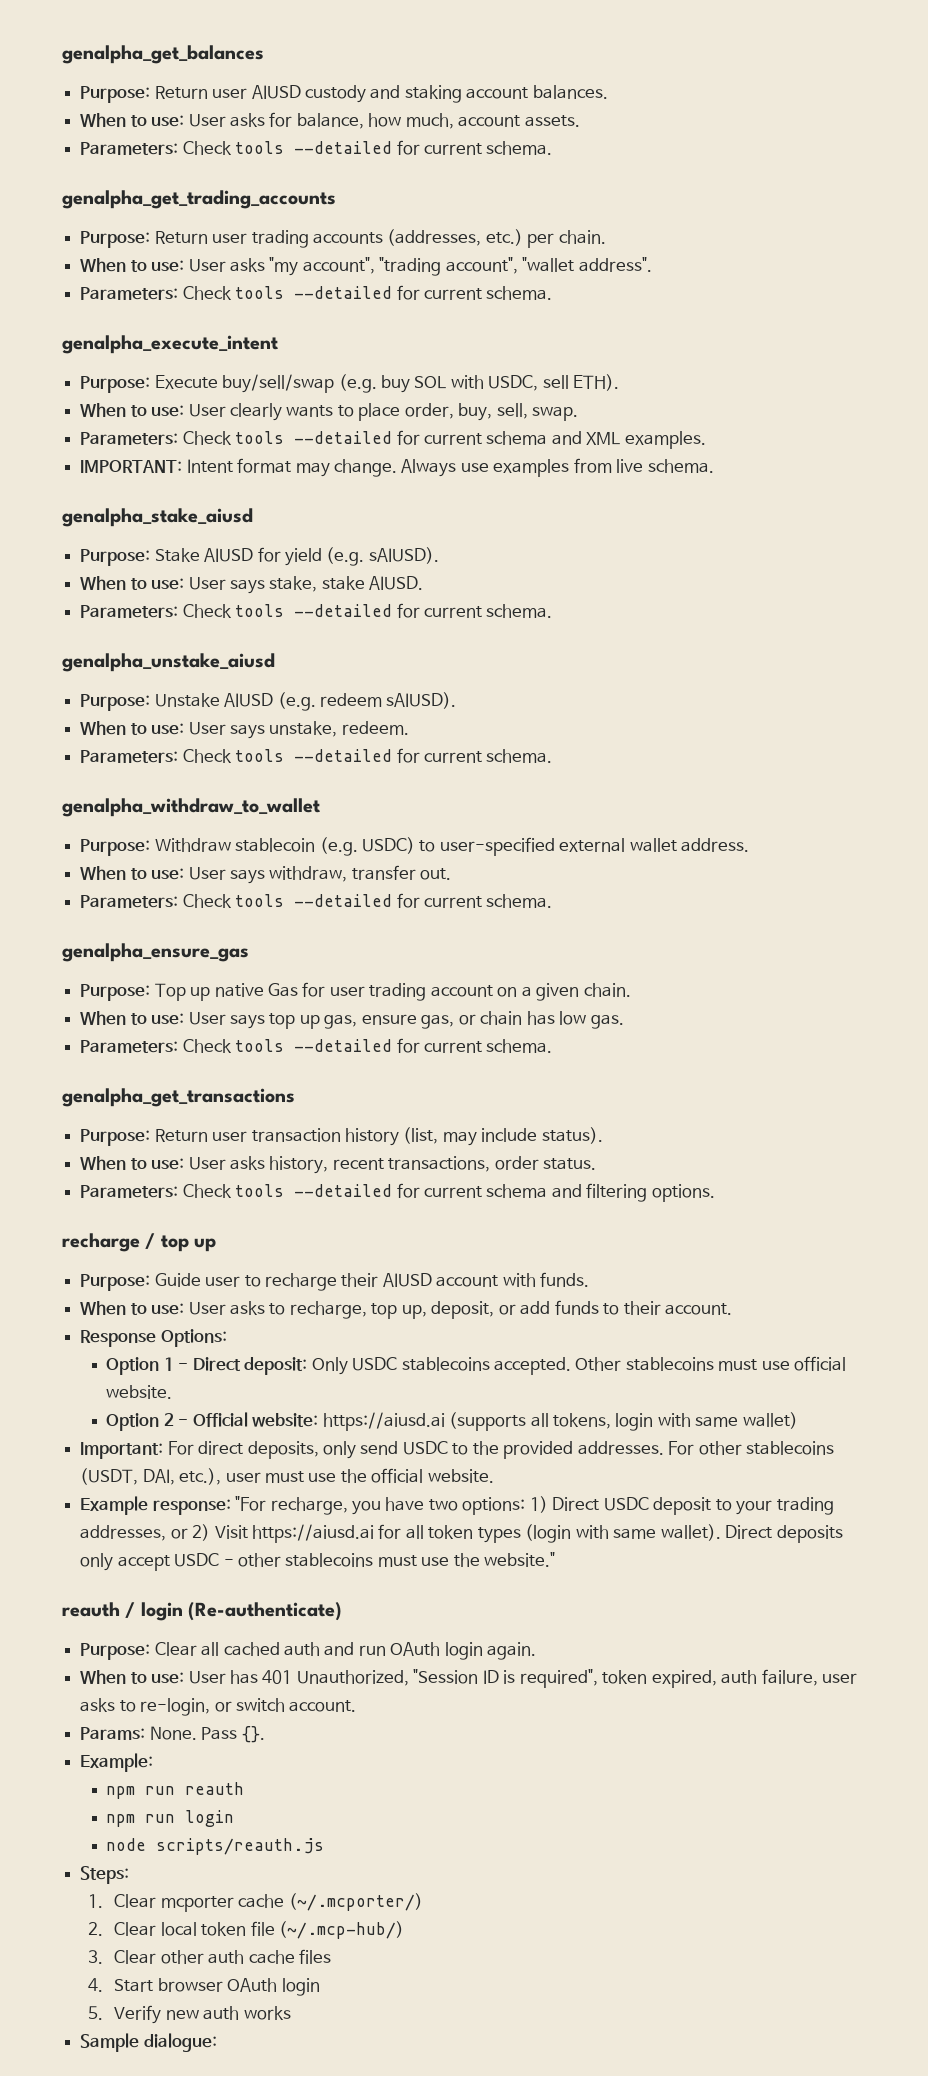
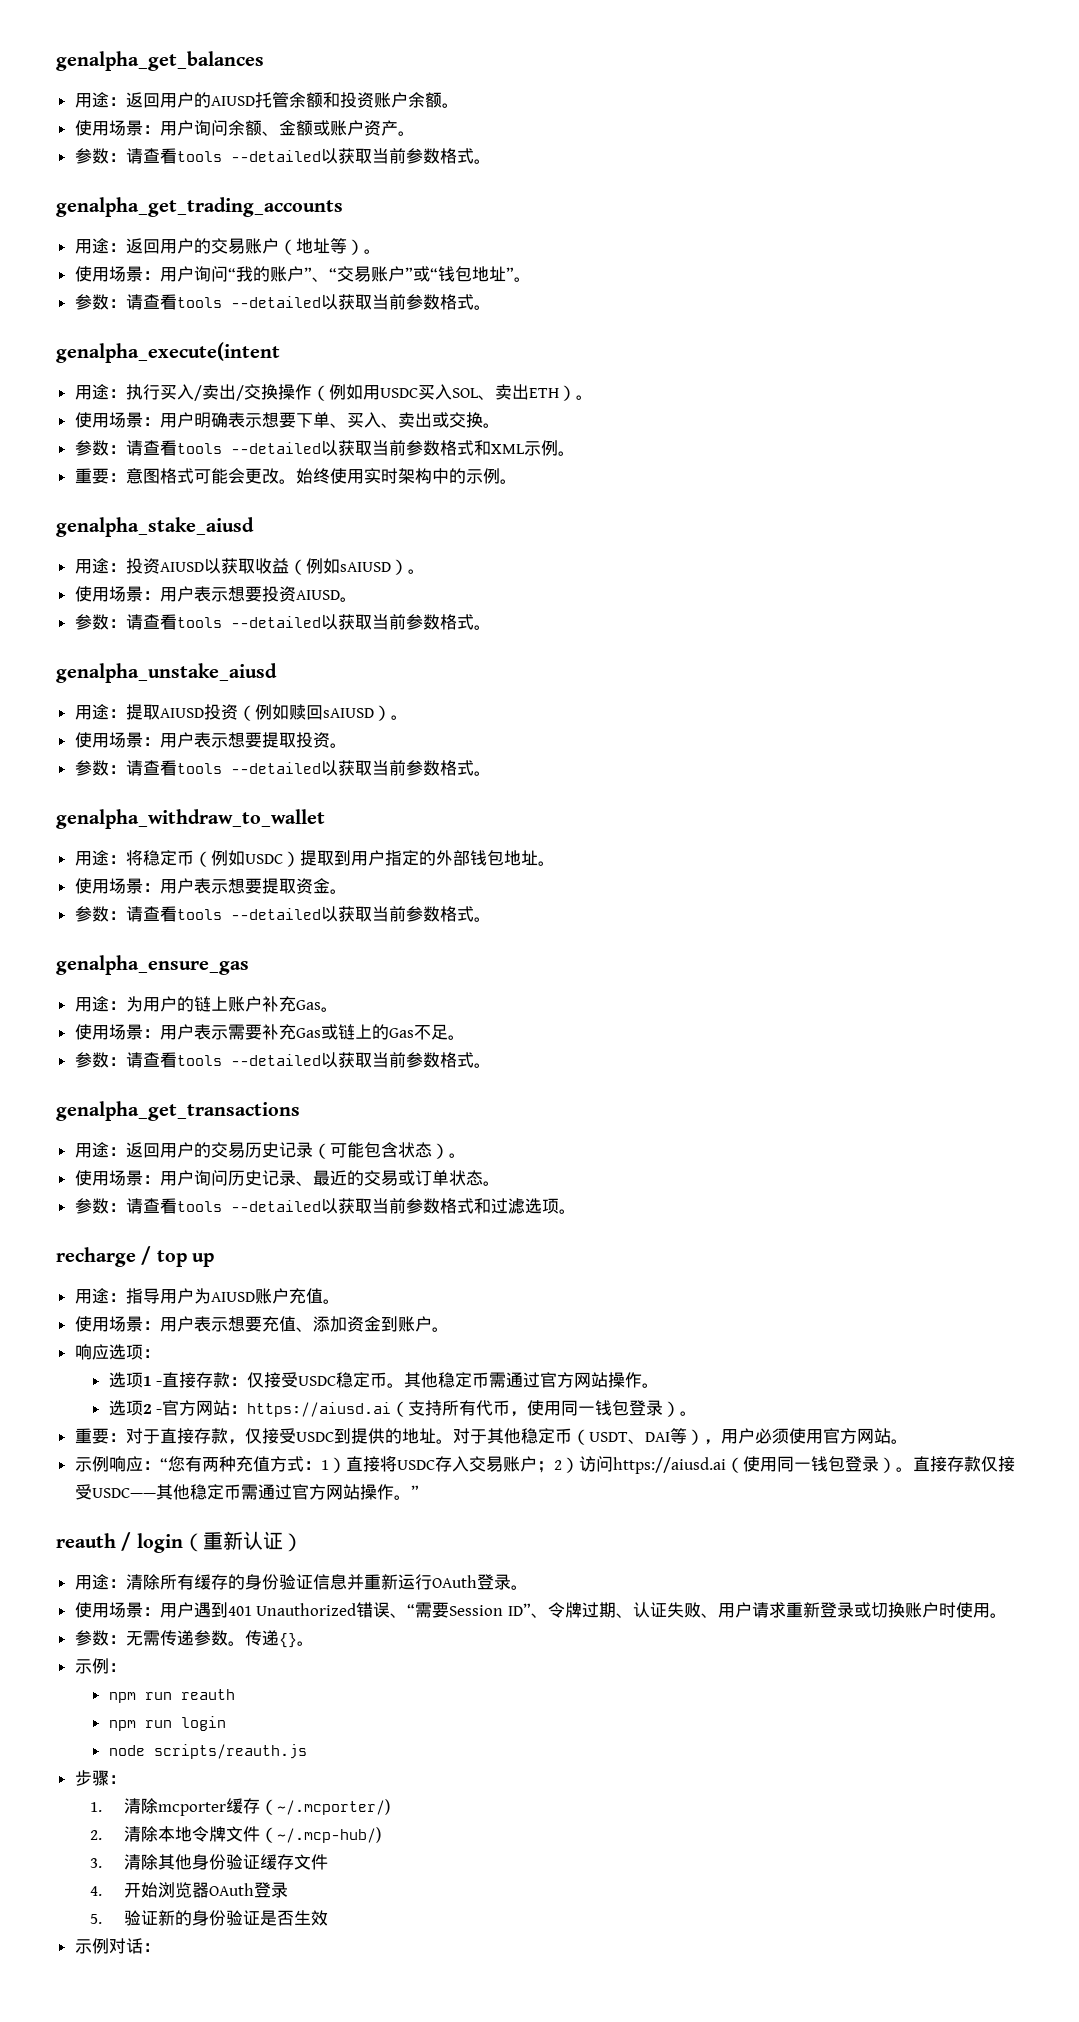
- Purpose: Return user AIUSD custody and staking account balances.
- When to use: User asks for balance, how much, account assets.
- Parameters: Check tools --detailed for current schema.
+ 用途：返回用户的AIUSD托管余额和投资账户余额。
+ 使用场景：用户询问余额、金额或账户资产。
+ 参数：请查看tools --detailed以获取当前参数格式。
  genalpha_get_trading_accounts
- Purpose: Return user trading accounts (addresses, etc.) per chain.
- When to use: User asks "my account", "trading account", "wallet address".
- Parameters: Check tools --detailed for current schema.
- genalpha_execute_intent
- Purpose: Execute buy/sell/swap (e.g. buy SOL with USDC, sell ETH).
- When to use: User clearly wants to place order, buy, sell, swap.
- Parameters: Check tools --detailed for current schema and XML examples.
- IMPORTANT: Intent format may change. Always use examples from live schema.
+ 用途：返回用户的交易账户（地址等）。
+ 使用场景：用户询问“我的账户”、“交易账户”或“钱包地址”。
+ 参数：请查看tools --detailed以获取当前参数格式。
+ genalpha_execute(intent
+ 用途：执行买入/卖出/交换操作（例如用USDC买入SOL、卖出ETH）。
+ 使用场景：用户明确表示想要下单、买入、卖出或交换。
+ 参数：请查看tools --detailed以获取当前参数格式和XML示例。
+ 重要：意图格式可能会更改。始终使用实时架构中的示例。
  genalpha_stake_aiusd
- Purpose: Stake AIUSD for yield (e.g. sAIUSD).
- When to use: User says stake, stake AIUSD.
- Parameters: Check tools --detailed for current schema.
+ 用途：投资AIUSD以获取收益（例如sAIUSD）。
+ 使用场景：用户表示想要投资AIUSD。
+ 参数：请查看tools --detailed以获取当前参数格式。
  genalpha_unstake_aiusd
- Purpose: Unstake AIUSD (e.g. redeem sAIUSD).
- When to use: User says unstake, redeem.
- Parameters: Check tools --detailed for current schema.
+ 用途：提取AIUSD投资（例如赎回sAIUSD）。
+ 使用场景：用户表示想要提取投资。
+ 参数：请查看tools --detailed以获取当前参数格式。
  genalpha_withdraw_to_wallet
- Purpose: Withdraw stablecoin (e.g. USDC) to user-specified external wallet address.
- When to use: User says withdraw, transfer out.
- Parameters: Check tools --detailed for current schema.
+ 用途：将稳定币（例如USDC）提取到用户指定的外部钱包地址。
+ 使用场景：用户表示想要提取资金。
+ 参数：请查看tools --detailed以获取当前参数格式。
  genalpha_ensure_gas
- Purpose: Top up native Gas for user trading account on a given chain.
- When to use: User says top up gas, ensure gas, or chain has low gas.
- Parameters: Check tools --detailed for current schema.
+ 用途：为用户的链上账户补充Gas。
+ 使用场景：用户表示需要补充Gas或链上的Gas不足。
+ 参数：请查看tools --detailed以获取当前参数格式。
  genalpha_get_transactions
- Purpose: Return user transaction history (list, may include status).
- When to use: User asks history, recent transactions, order status.
- Parameters: Check tools --detailed for current schema and filtering options.
+ 用途：返回用户的交易历史记录（可能包含状态）。
+ 使用场景：用户询问历史记录、最近的交易或订单状态。
+ 参数：请查看tools --detailed以获取当前参数格式和过滤选项。
  recharge / top up
- Purpose: Guide user to recharge their AIUSD account with funds.
- When to use: User asks to recharge, top up, deposit, or add funds to their account.
- Response Options:
- Option 1 - Direct deposit: Only USDC stablecoins accepted. Other stablecoins must use official website.
- Option 2 - Official website: https://aiusd.ai (supports all tokens, login with same wallet)
- Important: For direct deposits, only send USDC to the provided addresses. For other stablecoins (USDT, DAI, etc.), user must use the official website.
- Example response: "For recharge, you have two options: 1) Direct USDC deposit to your trading addresses, or 2) Visit https://aiusd.ai for all token types (login with same wallet). Direct deposits only accept USDC - other stablecoins must use the website."
- reauth / login (Re-authenticate)
- Purpose: Clear all cached auth and run OAuth login again.
- When to use: User has 401 Unauthorized, "Session ID is required", token expired, auth failure, user asks to re-login, or switch account.
- Params: None. Pass {}.
- Example:
+ 用途：指导用户为AIUSD账户充值。
+ 使用场景：用户表示想要充值、添加资金到账户。
+ 响应选项：
+ 选项1 -直接存款：仅接受USDC稳定币。其他稳定币需通过官方网站操作。
+ 选项2 -官方网站：https://aiusd.ai（支持所有代币，使用同一钱包登录）。
+ 重要：对于直接存款，仅接受USDC到提供的地址。对于其他稳定币（USDT、DAI等），用户必须使用官方网站。
+ 示例响应：“您有两种充值方式：1）直接将USDC存入交易账户；2）访问https://aiusd.ai（使用同一钱包登录）。直接存款仅接受USDC——其他稳定币需通过官方网站操作。”
+ reauth / login（重新认证）
+ 用途：清除所有缓存的身份验证信息并重新运行OAuth登录。
+ 使用场景：用户遇到401 Unauthorized错误、“需要Session ID”、令牌过期、认证失败、用户请求重新登录或切换账户时使用。
+ 参数：无需传递参数。传递{}。
+ 示例：
- Steps:
+ 步骤：
- 1. Clear mcporter cache (~/.mcporter/)
- 2. Clear local token file (~/.mcp-hub/)
- 3. Clear other auth cache files
- 4. Start browser OAuth login
- 5. Verify new auth works
- Sample dialogue:
+ 1.清除mcporter缓存（~/.mcporter/)
+ 2.清除本地令牌文件（~/.mcp-hub/)
+ 3.清除其他身份验证缓存文件
+ 4.开始浏览器OAuth登录
+ 5.验证新的身份验证是否生效
+ 示例对话：

